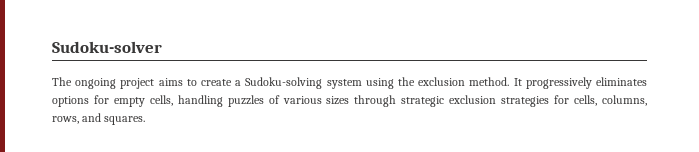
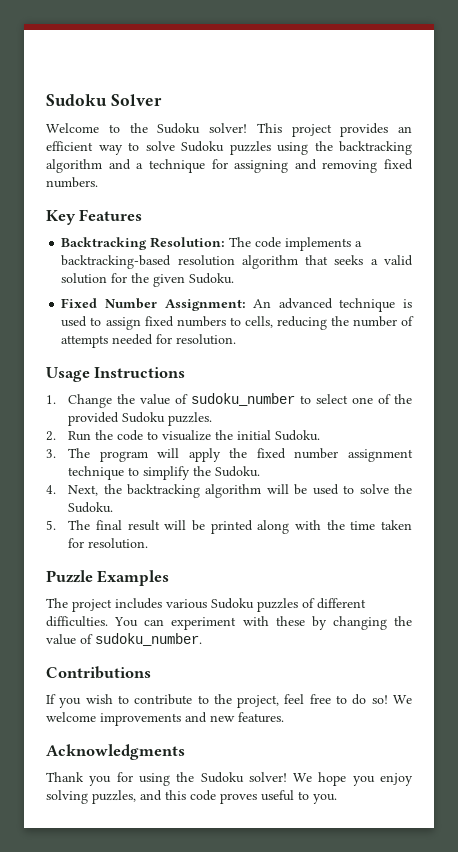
- Sudoku-solver
- The ongoing project aims to create a Sudoku-solving system using the exclusion method. It progressively eliminates options for empty cells, handling puzzles of various sizes through strategic exclusion strategies for cells, columns, rows, and squares.
+ Sudoku Solver
+ Welcome to the Sudoku solver! This project provides an efficient way to solve Sudoku puzzles using the backtracking algorithm and a technique for assigning and removing fixed numbers.
+ Key Features
+ Backtracking Resolution: The code implements a backtracking-based resolution algorithm that seeks a valid solution for the given Sudoku.
+ Fixed Number Assignment: An advanced technique is used to assign fixed numbers to cells, reducing the number of attempts needed for resolution.
+ Usage Instructions
+ 1. Change the value of sudoku_number to select one of the provided Sudoku puzzles.
+ 2. Run the code to visualize the initial Sudoku.
+ 3. The program will apply the fixed number assignment technique to simplify the Sudoku.
+ 4. Next, the backtracking algorithm will be used to solve the Sudoku.
+ 5. The final result will be printed along with the time taken for resolution.
+ Puzzle Examples
+ The project includes various Sudoku puzzles of different difficulties. You can experiment with these by changing the value of sudoku_number.
+ Contributions
+ If you wish to contribute to the project, feel free to do so! We welcome improvements and new features.
+ Acknowledgments
+ Thank you for using the Sudoku solver! We hope you enjoy solving puzzles, and this code proves useful to you.

